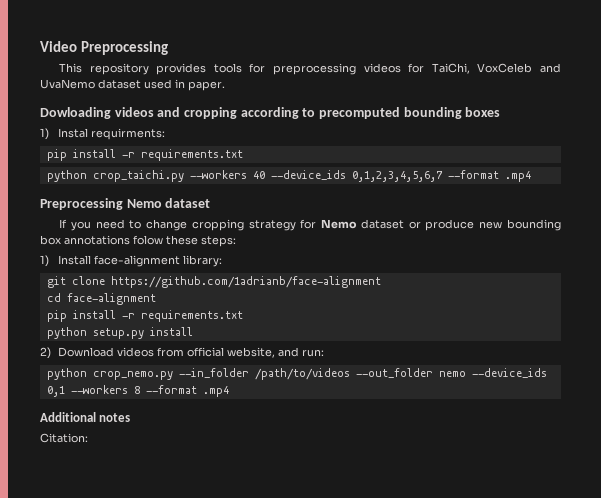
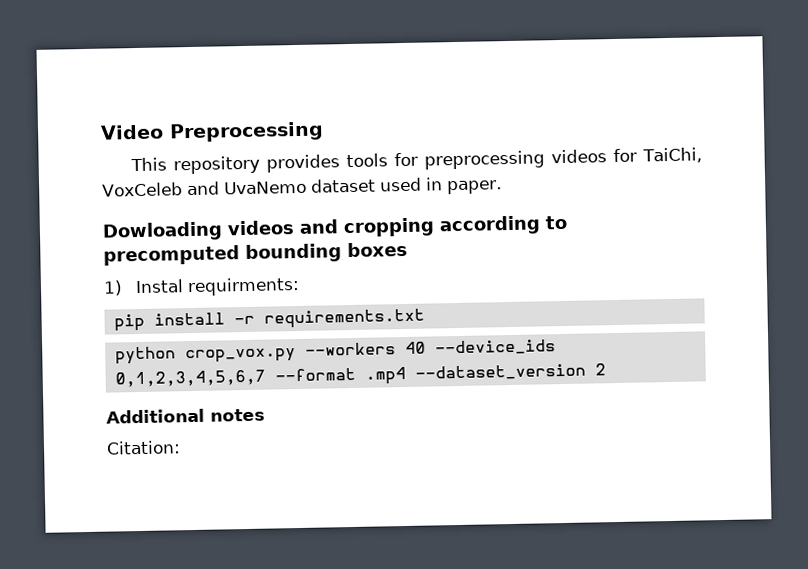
- python crop_taichi.py --workers 40 --device_ids 0,1,2,3,4,5,6,7 --format .mp4
- Preprocessing Nemo dataset
- If you need to change cropping strategy for Nemo dataset or produce new bounding box annotations folow these steps:
- 1) Install face-alignment library:
- git clone https://github.com/1adrianb/face-alignment
- cd face-alignment
- pip install -r requirements.txt
- python setup.py install
- 2) Download videos from official website, and run:
- python crop_nemo.py --in_folder /path/to/videos --out_folder nemo --device_ids 0,1 --workers 8 --format .mp4
+ python crop_vox.py --workers 40 --device_ids 0,1,2,3,4,5,6,7 --format .mp4 --dataset_version 2

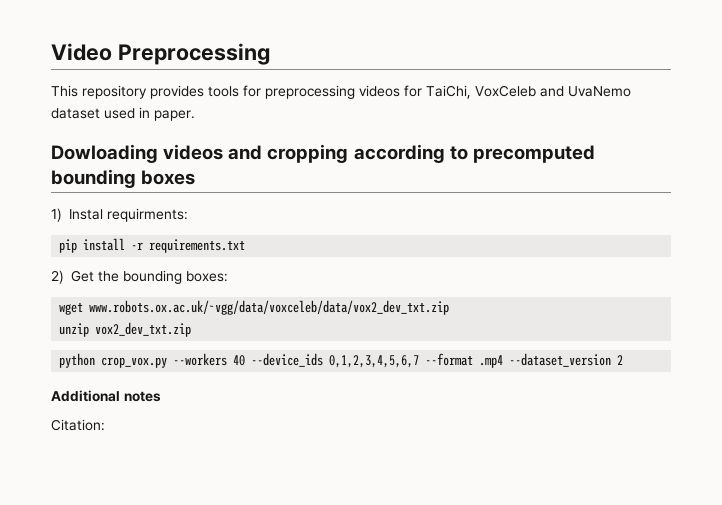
+ 2) Get the bounding boxes:
+ wget www.robots.ox.ac.uk/~vgg/data/voxceleb/data/vox2_dev_txt.zip
+ unzip vox2_dev_txt.zip

